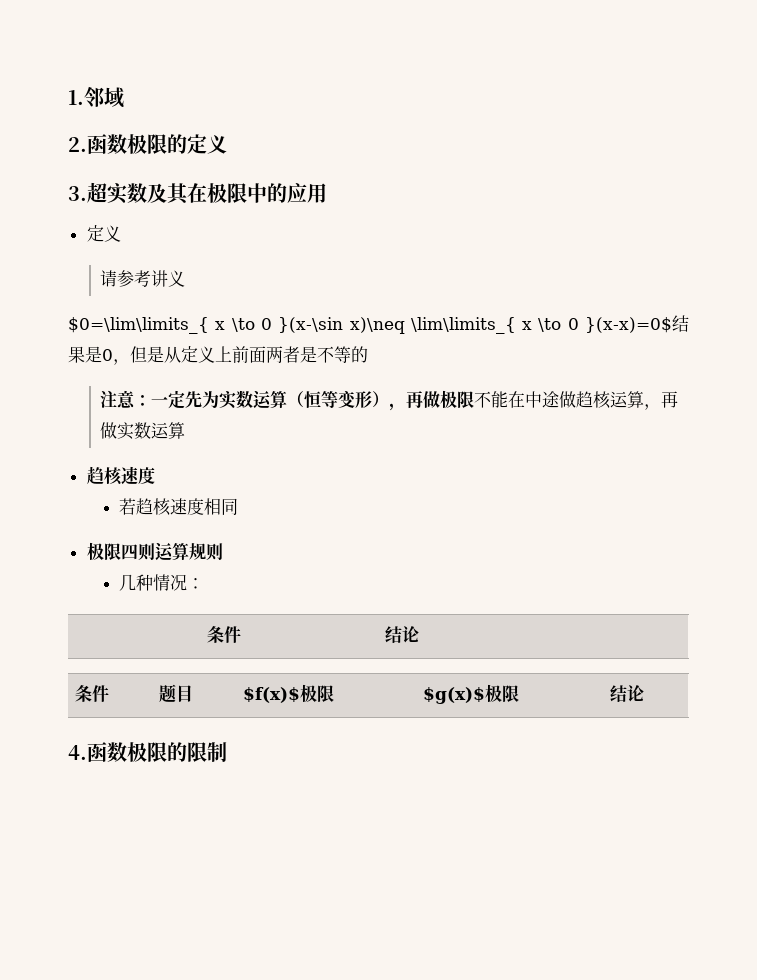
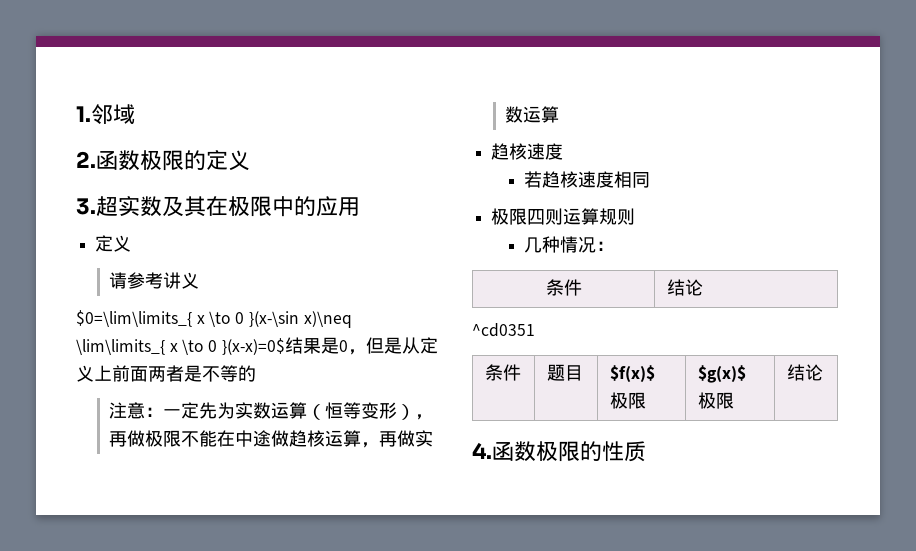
+ ^cd0351
- 4.函数极限的限制
+ 4.函数极限的性质

